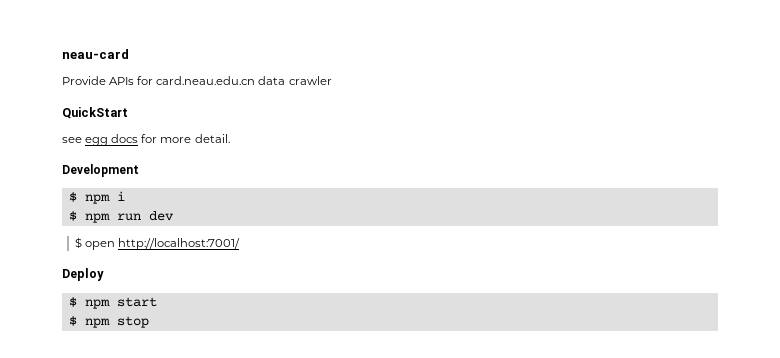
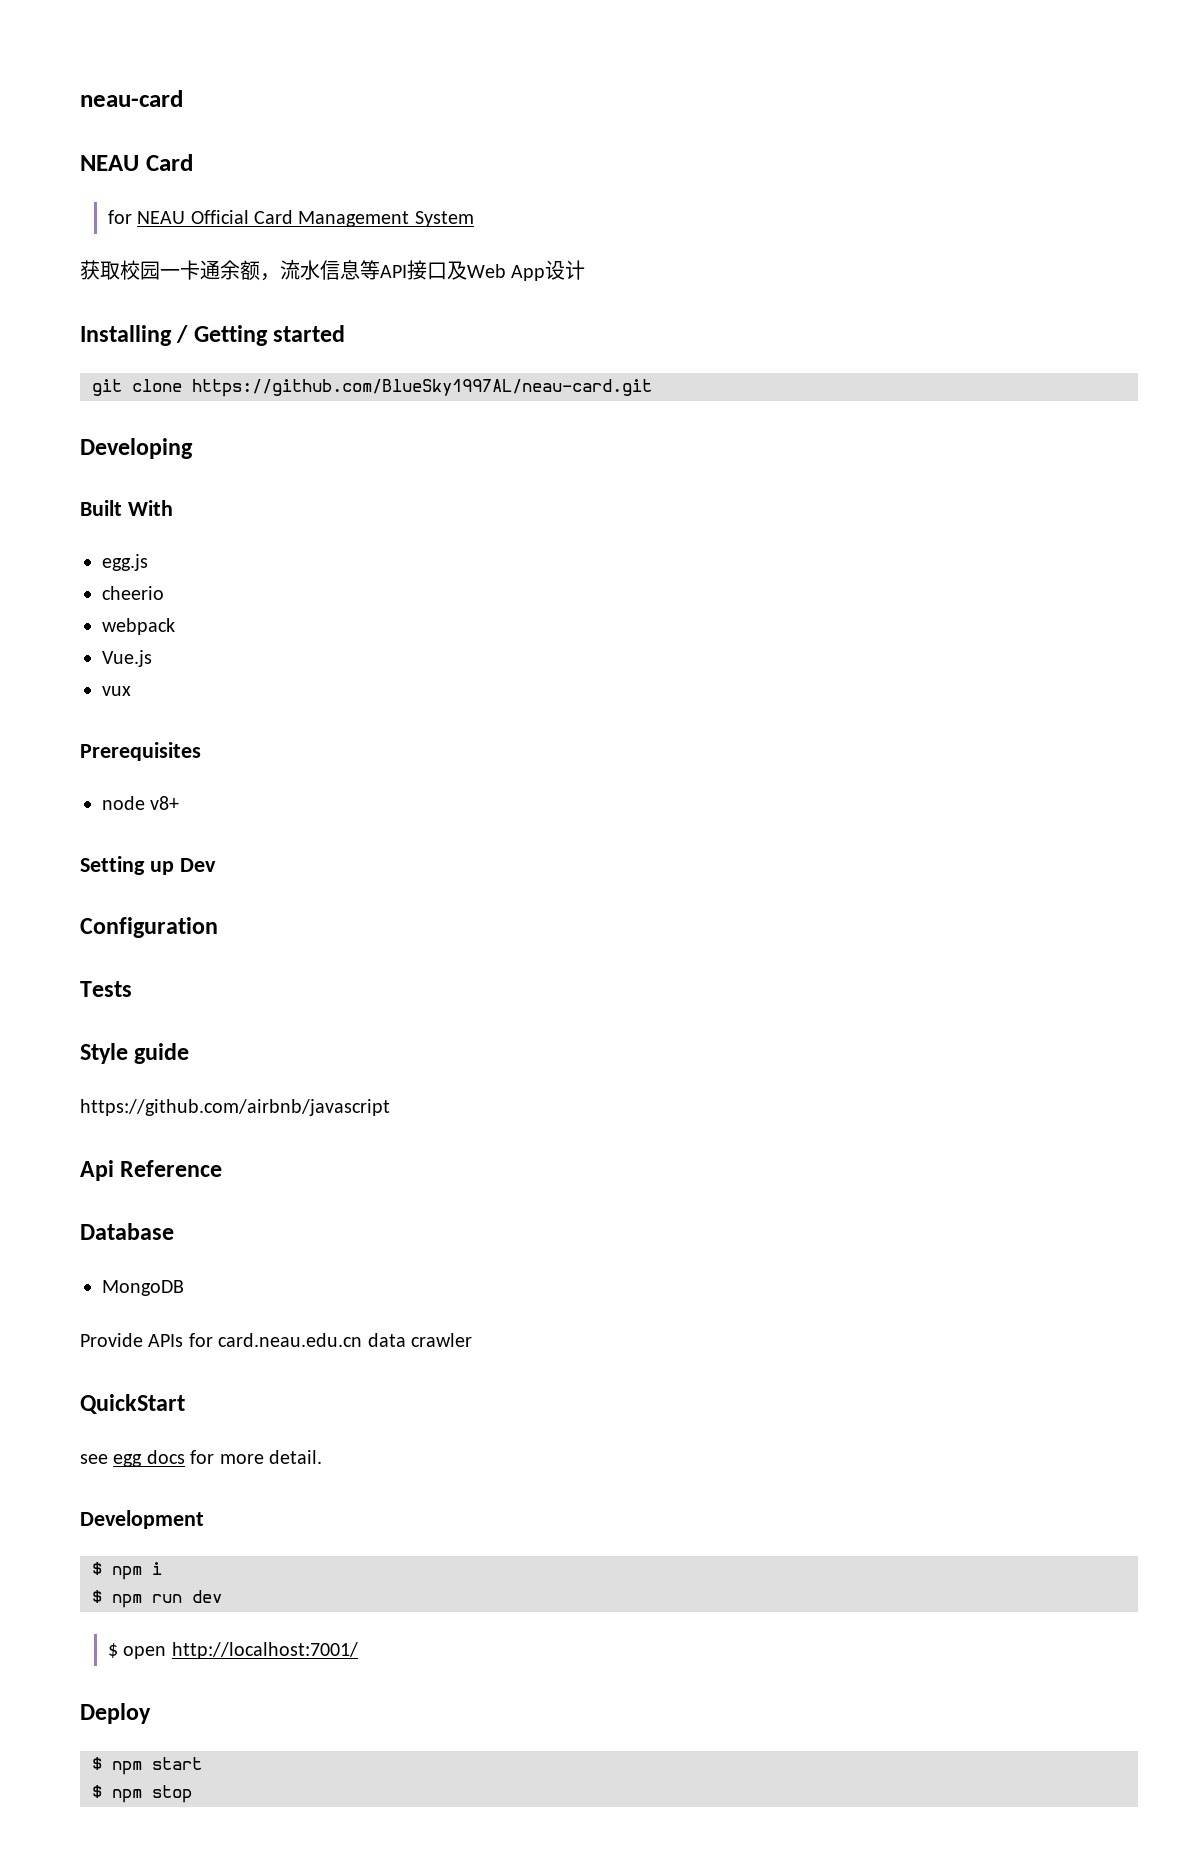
+ NEAU Card
+ for NEAU Official Card Management System
+ 获取校园一卡通余额，流水信息等API接口及Web App设计
+ Installing / Getting started
+ git clone https://github.com/BlueSky1997AL/neau-card.git
+ Developing
+ Built With
+ egg.js
+ cheerio
+ webpack
+ Vue.js
+ vux
+ Prerequisites
+ node v8+
+ Setting up Dev
+ Configuration
+ Tests
+ Style guide
+ https://github.com/airbnb/javascript
+ Api Reference
+ Database
+ MongoDB

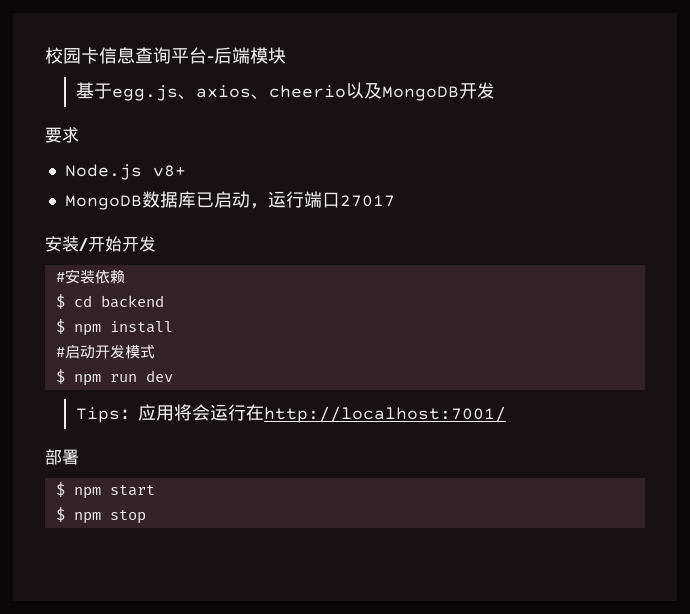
- neau-card
- NEAU Card
- for NEAU Official Card Management System
- 获取校园一卡通余额，流水信息等API接口及Web App设计
- Installing / Getting started
- git clone https://github.com/BlueSky1997AL/neau-card.git
- Developing
- Built With
- egg.js
- cheerio
- webpack
- Vue.js
- vux
- Prerequisites
- node v8+
- Setting up Dev
- Configuration
- Tests
- Style guide
- https://github.com/airbnb/javascript
- Api Reference
- Database
- MongoDB
- Provide APIs for card.neau.edu.cn data crawler
- QuickStart
- see egg docs for more detail.
- Development
- $ npm i
+ 校园卡信息查询平台-后端模块
+ 基于egg.js、axios、cheerio以及MongoDB开发
+ 要求
+ Node.js v8+
+ MongoDB数据库已启动，运行端口27017
+ 安装/开始开发
+ #安装依赖
+ $ cd backend
+ $ npm install
+ #启动开发模式
- $ open http://localhost:7001/
+ Tips：应用将会运行在http://localhost:7001/
- Deploy
+ 部署

